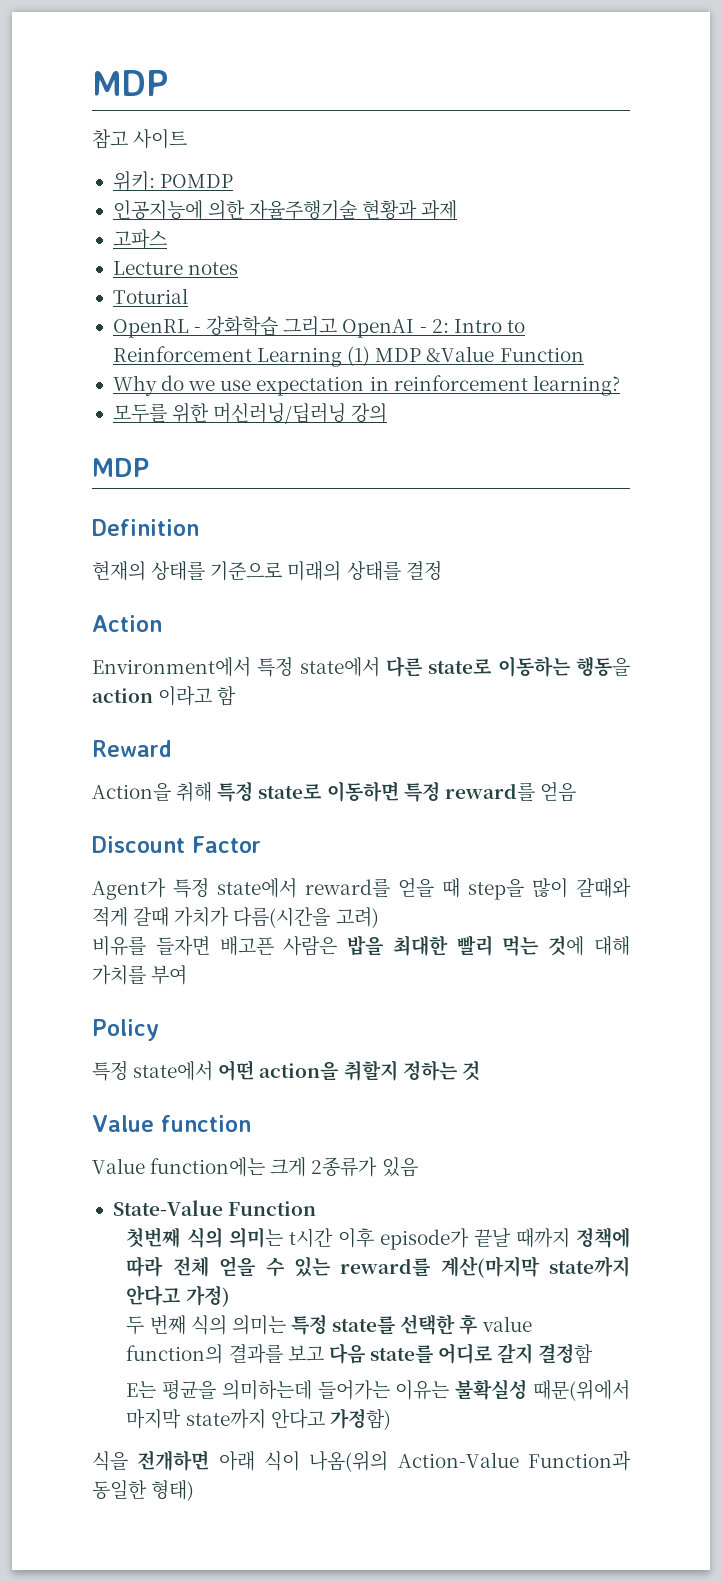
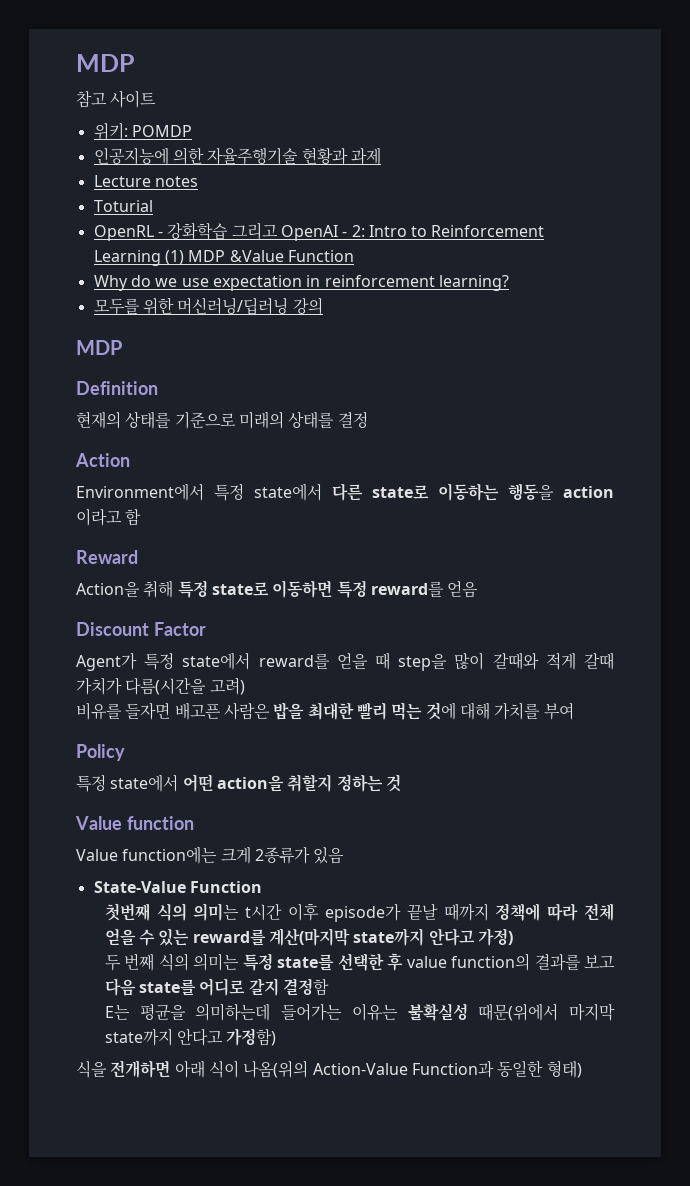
- 고파스

